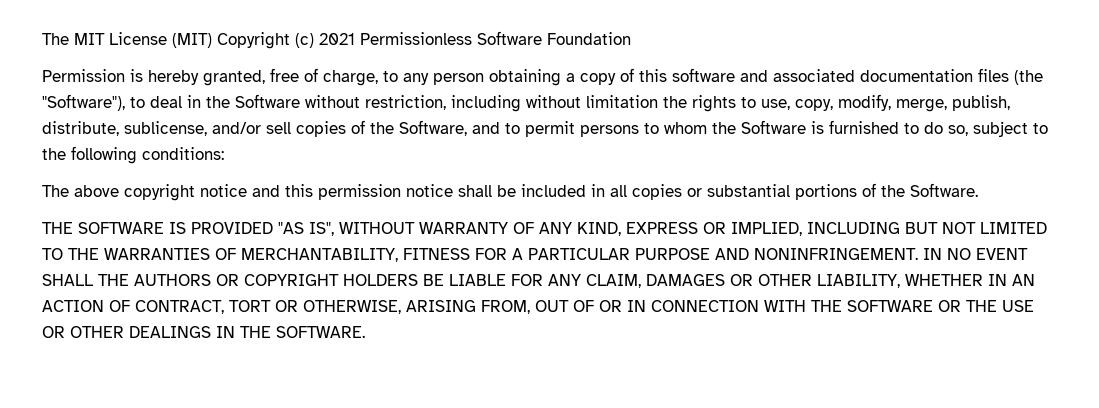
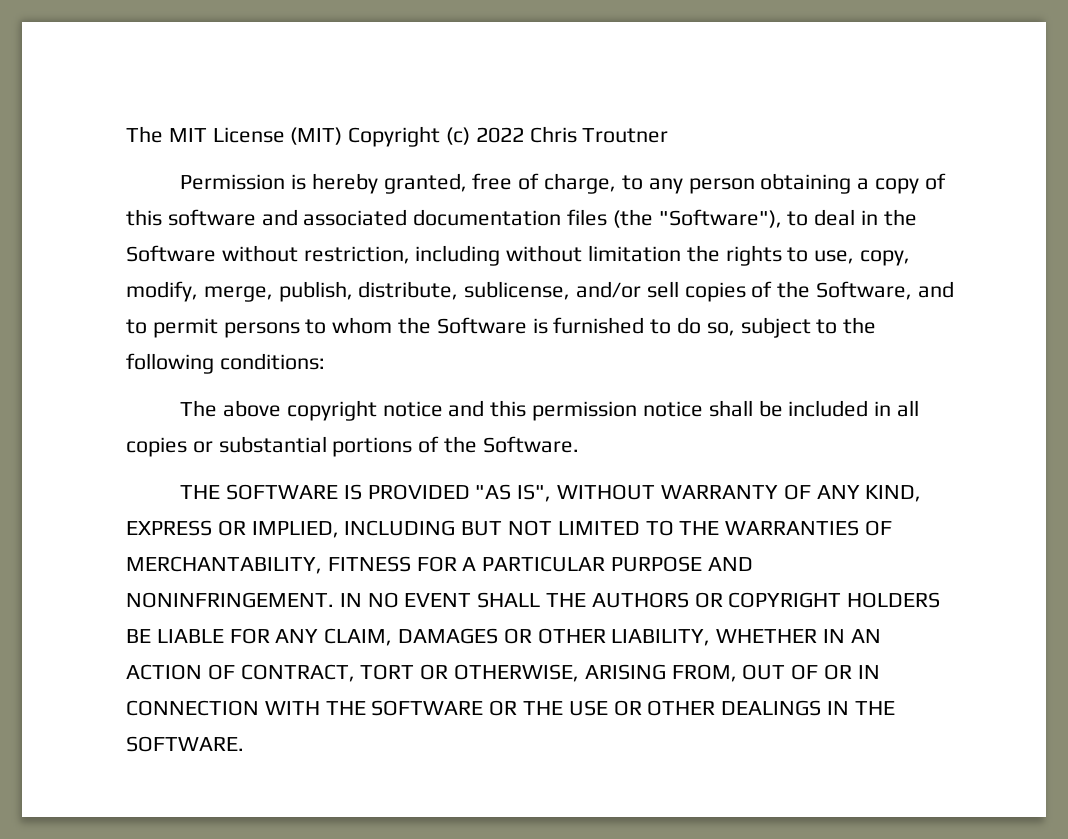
- The MIT License (MIT) Copyright (c) 2021 Permissionless Software Foundation
+ The MIT License (MIT) Copyright (c) 2022 Chris Troutner

